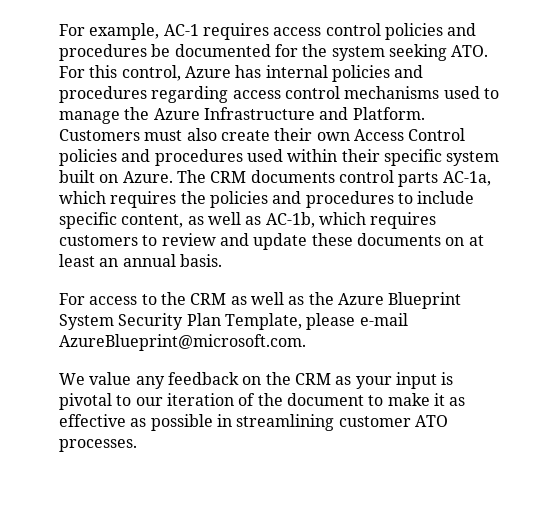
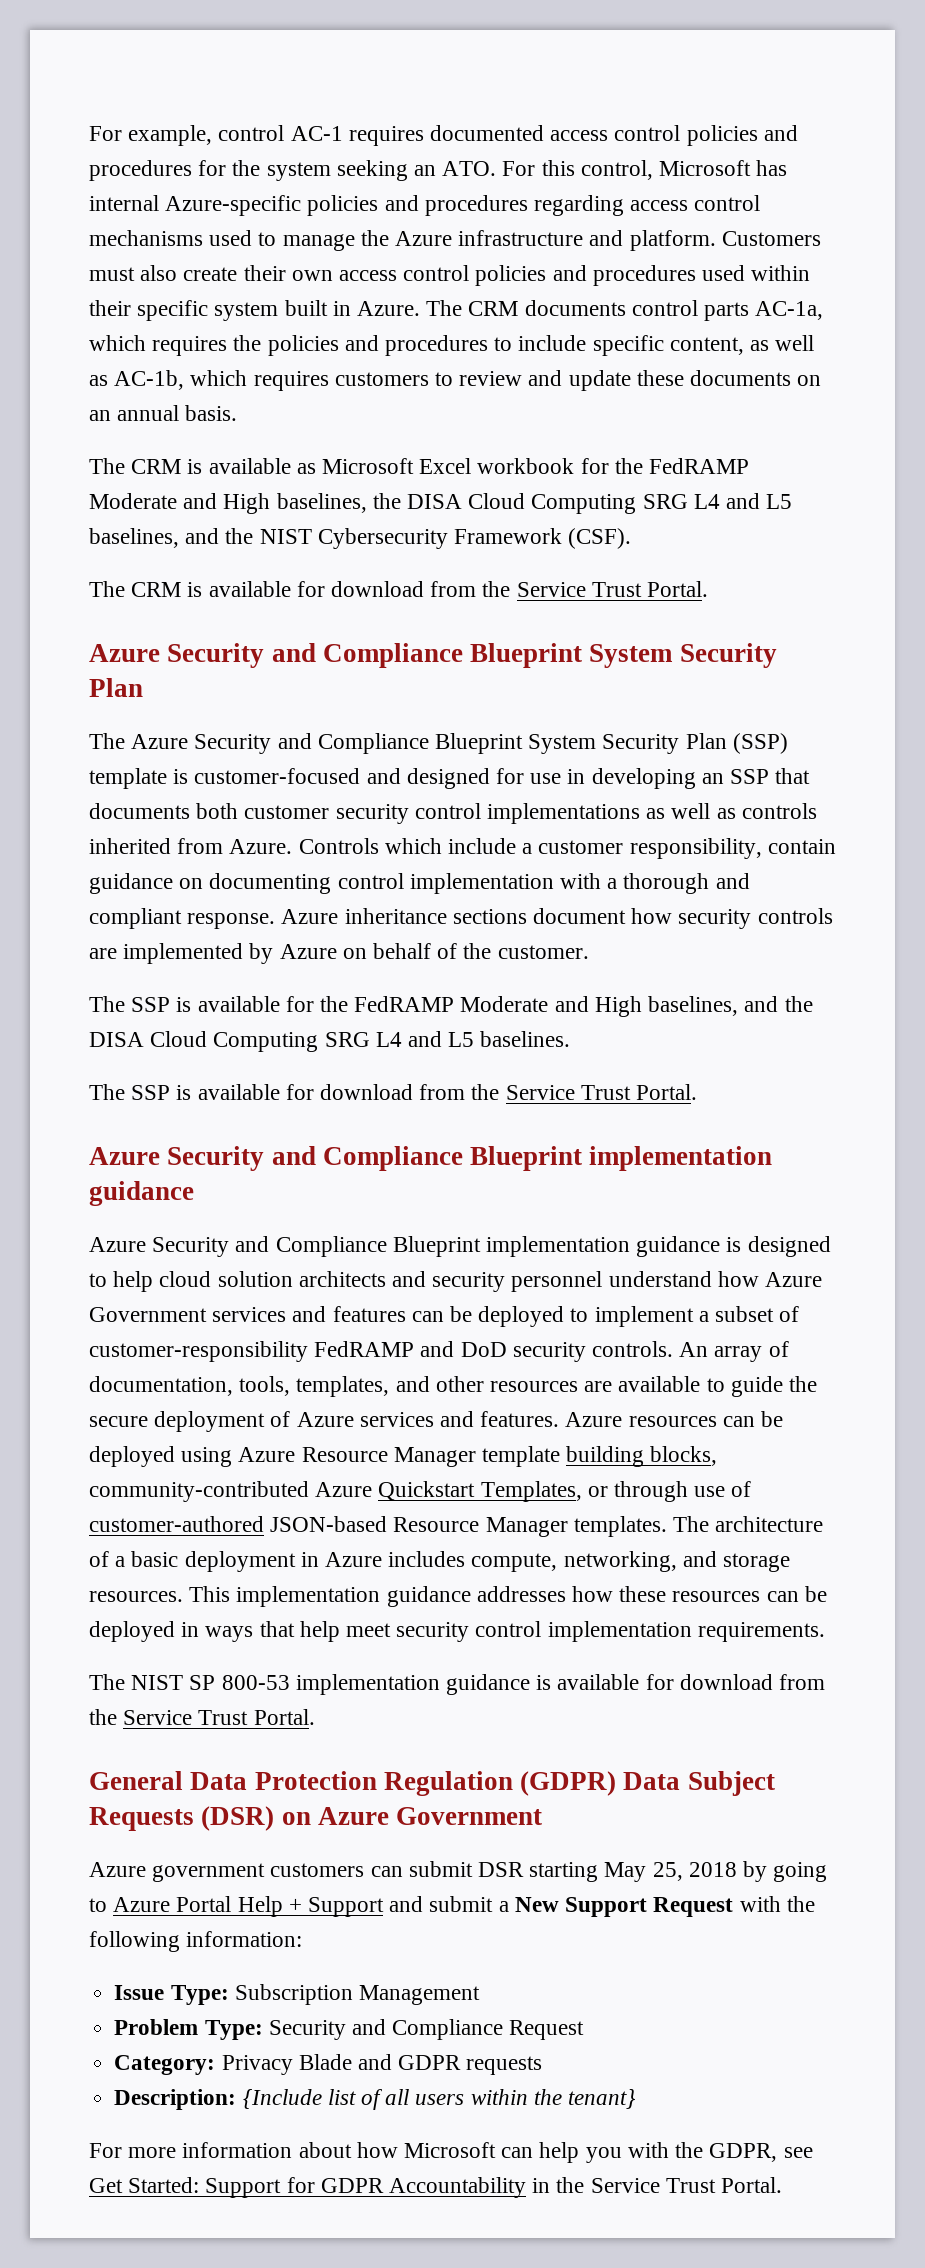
- For example, AC-1 requires access control policies and procedures be documented for the system seeking ATO. For this control, Azure has internal policies and procedures regarding access control mechanisms used to manage the Azure Infrastructure and Platform.
+ For example, control AC-1 requires documented access control policies and procedures for the system seeking an ATO. For this control, Microsoft has internal Azure-specific policies and procedures regarding access control mechanisms used to manage the Azure infrastructure and platform.
- Customers must also create their own Access Control policies and procedures used within their specific system built on Azure.
+ Customers must also create their own access control policies and procedures used within their specific system built in Azure.
- The CRM documents control parts AC-1a, which requires the policies and procedures to include specific content, as well as AC-1b, which requires customers to review and update these documents on at least an annual basis.
+ The CRM documents control parts AC-1a, which requires the policies and procedures to include specific content, as well as AC-1b, which requires customers to review and update these documents on an annual basis.
- For access to the CRM as well as the Azure Blueprint System Security Plan Template, please e-mail AzureBlueprint@microsoft.com.
- We value any feedback on the CRM as your input is pivotal to our iteration of the document to make it as effective as possible in streamlining customer ATO processes.
+ The CRM is available as Microsoft Excel workbook for the FedRAMP Moderate and High baselines, the DISA Cloud Computing SRG L4 and L5 baselines, and the NIST Cybersecurity Framework (CSF).
+ The CRM is available for download from the Service Trust Portal.
+ Azure Security and Compliance Blueprint System Security Plan
+ The Azure Security and Compliance Blueprint System Security Plan (SSP) template is customer-focused and designed for use in developing an SSP that documents both customer security control implementations as well as controls inherited from Azure. Controls which include a customer responsibility, contain guidance on documenting control implementation with a thorough and compliant response. Azure inheritance sections document how security controls are implemented by Azure on behalf of the customer.
+ The SSP is available for the FedRAMP Moderate and High baselines, and the DISA Cloud Computing SRG L4 and L5 baselines.
+ The SSP is available for download from the Service Trust Portal.
+ Azure Security and Compliance Blueprint implementation guidance
+ Azure Security and Compliance Blueprint implementation guidance is designed to help cloud solution architects and security personnel understand how Azure Government services and features can be deployed to implement a subset of customer-responsibility FedRAMP and DoD security controls. An array of documentation, tools, templates, and other resources are available to guide the secure deployment of Azure services and features. Azure resources can be deployed using Azure Resource Manager template building blocks, community-contributed Azure Quickstart Templates, or through use of customer-authored JSON-based Resource Manager templates. The architecture of a basic deployment in Azure includes compute, networking, and storage resources. This implementation guidance addresses how these resources can be deployed in ways that help meet security control implementation requirements.
+ The NIST SP 800-53 implementation guidance is available for download from the Service Trust Portal.
+ General Data Protection Regulation (GDPR) Data Subject Requests (DSR) on Azure Government
+ Azure government customers can submit DSR starting May 25, 2018 by going to Azure Portal Help + Support and submit a New Support Request with the following information:
+ Issue Type: Subscription Management
+ Problem Type: Security and Compliance Request
+ Category: Privacy Blade and GDPR requests
+ Description: {Include list of all users within the tenant}
+ For more information about how Microsoft can help you with the GDPR, see Get Started: Support for GDPR Accountability in the Service Trust Portal.

